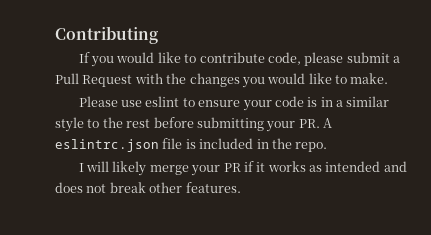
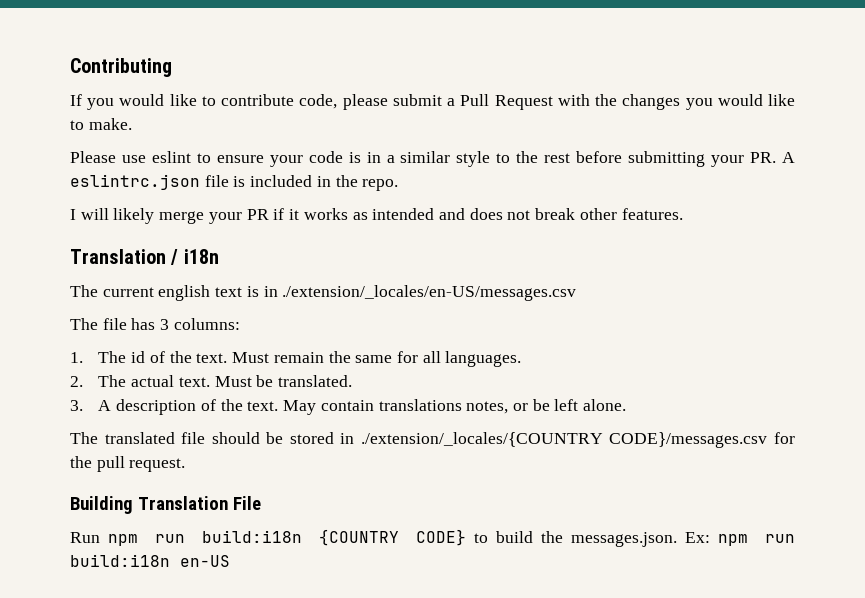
+ Translation / i18n
+ The current english text is in ./extension/_locales/en-US/messages.csv
+ The file has 3 columns:
+ 1. The id of the text. Must remain the same for all languages.
+ 2. The actual text. Must be translated.
+ 3. A description of the text. May contain translations notes, or be left alone.
+ The translated file should be stored in ./extension/_locales/{COUNTRY CODE}/messages.csv for the pull request.
+ Building Translation File
+ Run npm run build:i18n {COUNTRY CODE} to build the messages.json. Ex: npm run build:i18n en-US

